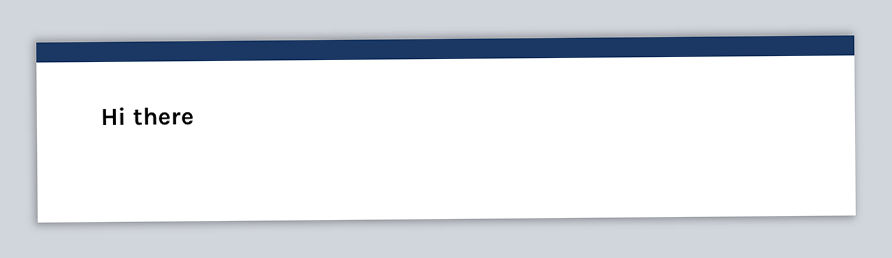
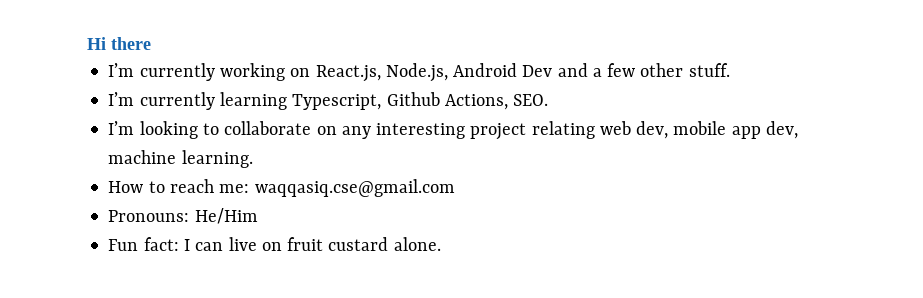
+ I’m currently working on React.js, Node.js, Android Dev and a few other stuff.
+ I’m currently learning Typescript, Github Actions, SEO.
+ I’m looking to collaborate on any interesting project relating web dev, mobile app dev, machine learning.
+ How to reach me: waqqasiq.cse@gmail.com
+ Pronouns: He/Him
+ Fun fact: I can live on fruit custard alone.

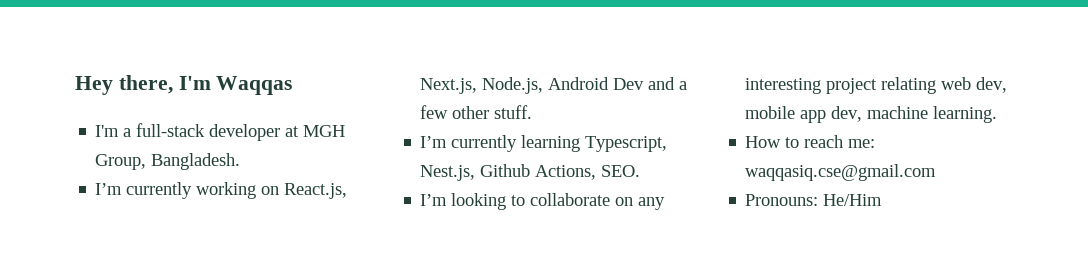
- Hi there
+ Hey there, I'm Waqqas
+ I'm a full-stack developer at MGH Group, Bangladesh.
- I’m currently working on React.js, Node.js, Android Dev and a few other stuff.
+ I’m currently working on React.js, Next.js, Node.js, Android Dev and a few other stuff.
- I’m currently learning Typescript, Github Actions, SEO.
+ I’m currently learning Typescript, Nest.js, Github Actions, SEO.
- Fun fact: I can live on fruit custard alone.

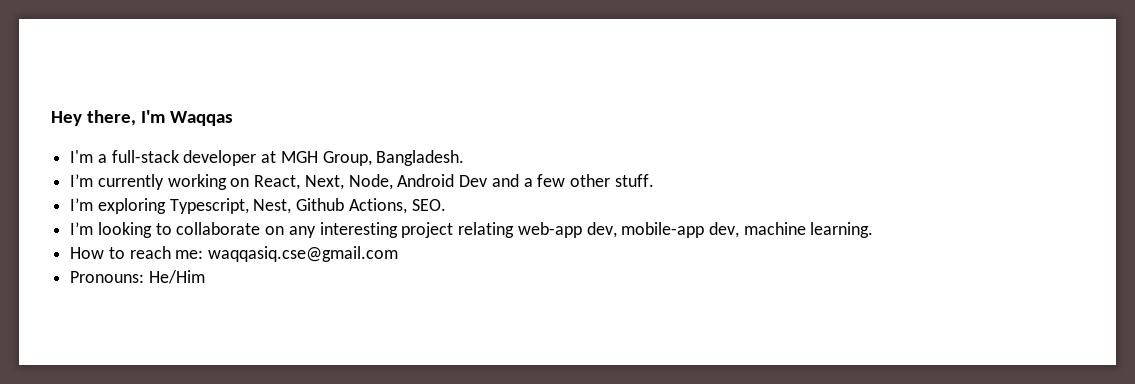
- I’m currently working on React.js, Next.js, Node.js, Android Dev and a few other stuff.
+ I’m currently working on React, Next, Node, Android Dev and a few other stuff.
- I’m currently learning Typescript, Nest.js, Github Actions, SEO.
+ I’m exploring Typescript, Nest, Github Actions, SEO.
- I’m looking to collaborate on any interesting project relating web dev, mobile app dev, machine learning.
+ I’m looking to collaborate on any interesting project relating web-app dev, mobile-app dev, machine learning.

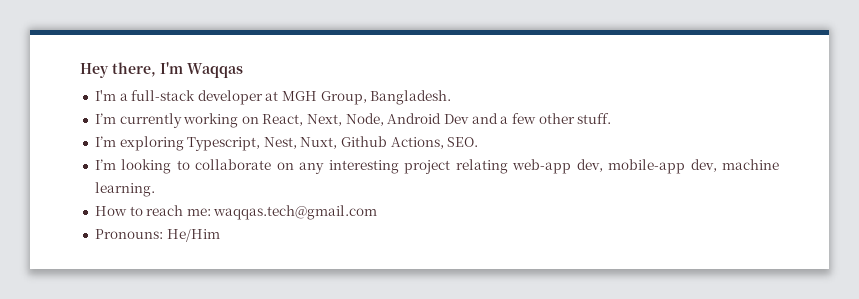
- I’m exploring Typescript, Nest, Github Actions, SEO.
+ I’m exploring Typescript, Nest, Nuxt, Github Actions, SEO.
- How to reach me: waqqasiq.cse@gmail.com
+ How to reach me: waqqas.tech@gmail.com

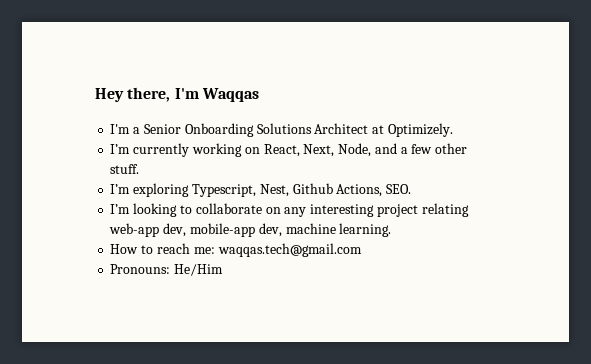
- I'm a full-stack developer at MGH Group, Bangladesh.
+ I'm a Senior Onboarding Solutions Architect at Optimizely.
- I’m currently working on React, Next, Node, Android Dev and a few other stuff.
+ I’m currently working on React, Next, Node, and a few other stuff.
- I’m exploring Typescript, Nest, Nuxt, Github Actions, SEO.
+ I’m exploring Typescript, Nest, Github Actions, SEO.

